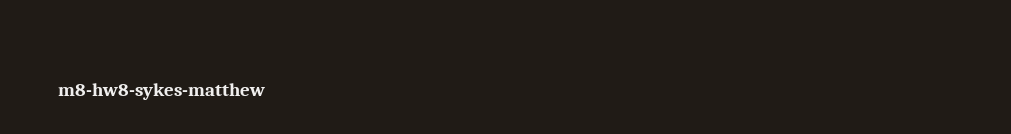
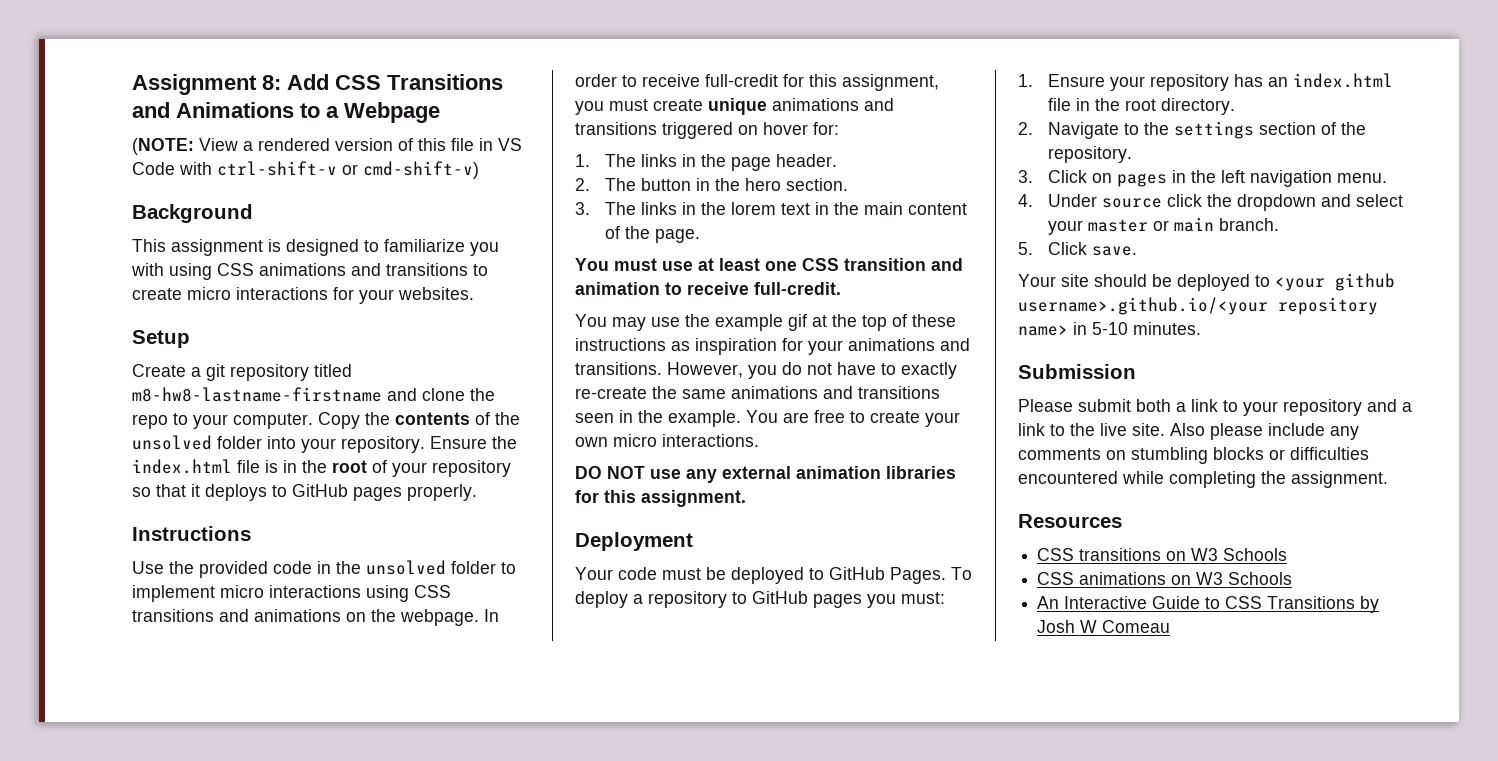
- m8-hw8-sykes-matthew
+ Assignment 8: Add CSS Transitions and Animations to a Webpage
+ (NOTE: View a rendered version of this file in VS Code with ctrl-shift-v or cmd-shift-v)
+ Background
+ This assignment is designed to familiarize you with using CSS animations and transitions to create micro interactions for your websites.
+ Setup
+ Create a git repository titled m8-hw8-lastname-firstname and clone the repo to your computer. Copy the contents of the unsolved folder into your repository. Ensure the index.html file is in the root of your repository so that it deploys to GitHub pages properly.
+ Instructions
+ Use the provided code in the unsolved folder to implement micro interactions using CSS transitions and animations on the webpage. In order to receive full-credit for this assignment, you must create unique animations and transitions triggered on hover for:
+ 1. The links in the page header.
+ 2. The button in the hero section.
+ 3. The links in the lorem text in the main content of the page.
+ You must use at least one CSS transition and animation to receive full-credit.
+ You may use the example gif at the top of these instructions as inspiration for your animations and transitions. However, you do not have to exactly re-create the same animations and transitions seen in the example. You are free to create your own micro interactions.
+ DO NOT use any external animation libraries for this assignment.
+ Deployment
+ Your code must be deployed to GitHub Pages. To deploy a repository to GitHub pages you must:
+ 1. Ensure your repository has an index.html file in the root directory.
+ 2. Navigate to the settings section of the repository.
+ 3. Click on pages in the left navigation menu.
+ 4. Under source click the dropdown and select your master or main branch.
+ 5. Click save.
+ Your site should be deployed to <your github username>.github.io/<your repository name> in 5-10 minutes.
+ Submission
+ Please submit both a link to your repository and a link to the live site. Also please include any comments on stumbling blocks or difficulties encountered while completing the assignment.
+ Resources
+ CSS transitions on W3 Schools
+ CSS animations on W3 Schools
+ An Interactive Guide to CSS Transitions by Josh W Comeau

